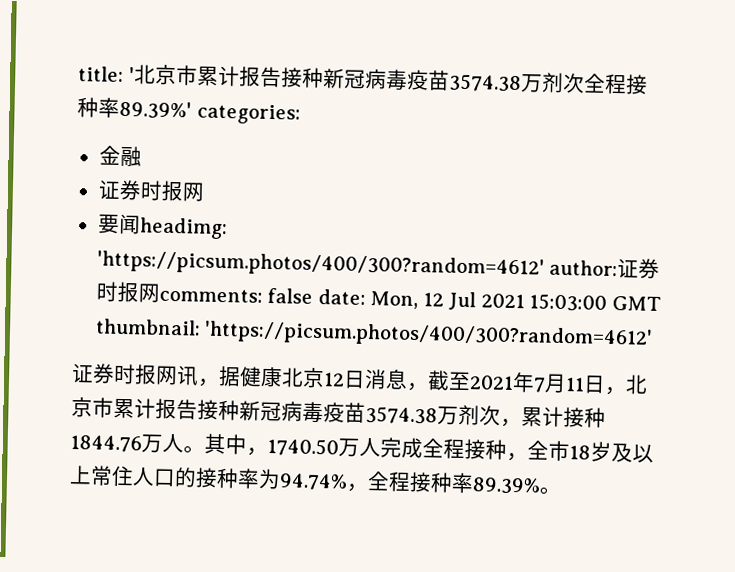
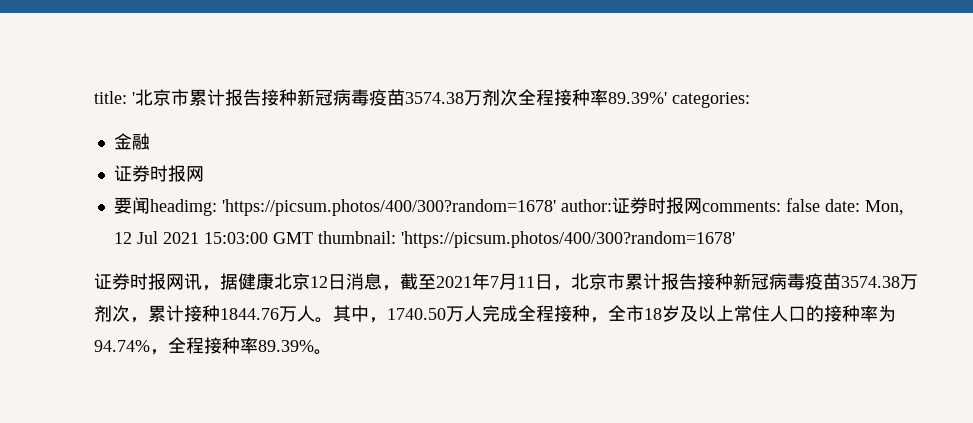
- 要闻headimg: 'https://picsum.photos/400/300?random=4612' author:证券时报网comments: false date: Mon, 12 Jul 2021 15:03:00 GMT thumbnail: 'https://picsum.photos/400/300?random=4612'
+ 要闻headimg: 'https://picsum.photos/400/300?random=1678' author:证券时报网comments: false date: Mon, 12 Jul 2021 15:03:00 GMT thumbnail: 'https://picsum.photos/400/300?random=1678'

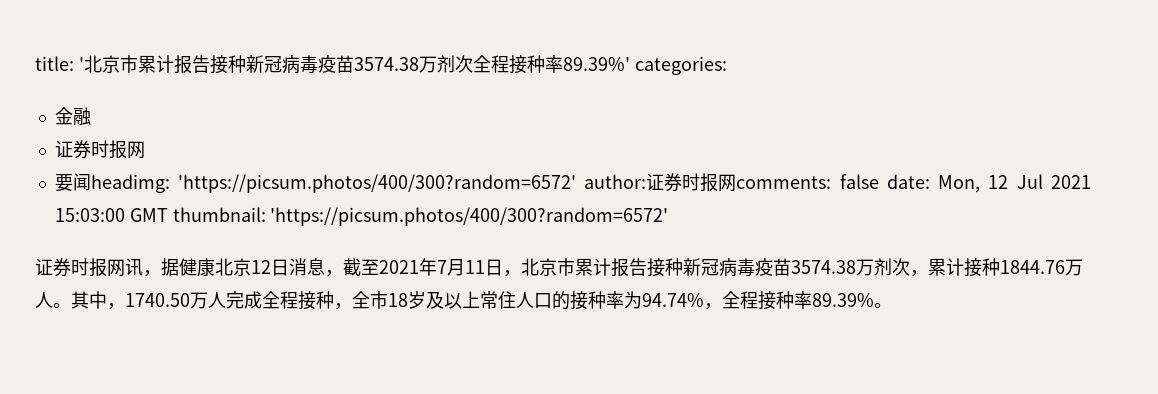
- 要闻headimg: 'https://picsum.photos/400/300?random=1678' author:证券时报网comments: false date: Mon, 12 Jul 2021 15:03:00 GMT thumbnail: 'https://picsum.photos/400/300?random=1678'
+ 要闻headimg: 'https://picsum.photos/400/300?random=6572' author:证券时报网comments: false date: Mon, 12 Jul 2021 15:03:00 GMT thumbnail: 'https://picsum.photos/400/300?random=6572'

